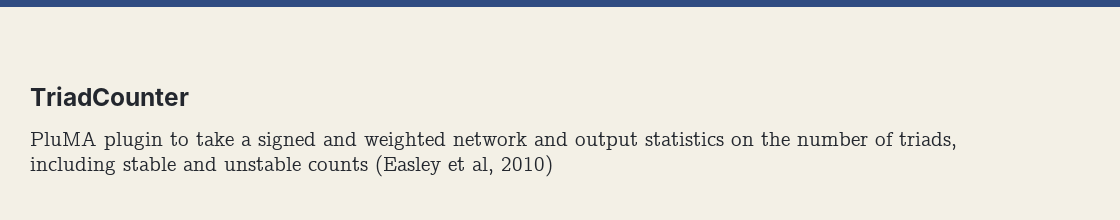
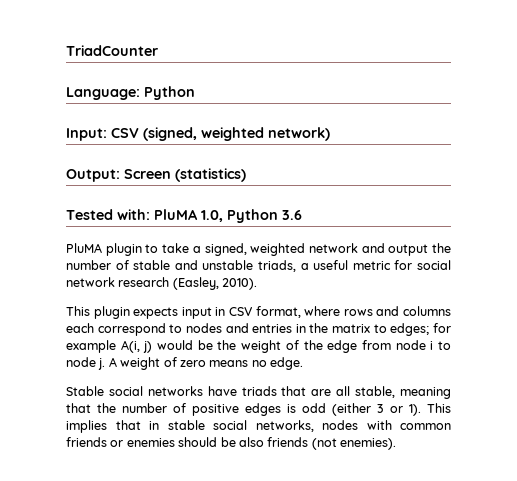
+ Language: Python
+ Input: CSV (signed, weighted network)
+ Output: Screen (statistics)
+ Tested with: PluMA 1.0, Python 3.6
- PluMA plugin to take a signed and weighted network and output statistics on the number of triads, including stable and unstable counts (Easley et al, 2010)
+ PluMA plugin to take a signed, weighted network and output the number of stable and unstable triads, a useful metric for social network research (Easley, 2010).
+ This plugin expects input in CSV format, where rows and columns each correspond to nodes and entries in the matrix to edges; for example A(i, j) would be the weight of the edge from node i to node j. A weight of zero means no edge.
+ Stable social networks have triads that are all stable, meaning that the number of positive edges is odd (either 3 or 1). This implies that in stable social networks, nodes with common friends or enemies should be also friends (not enemies).

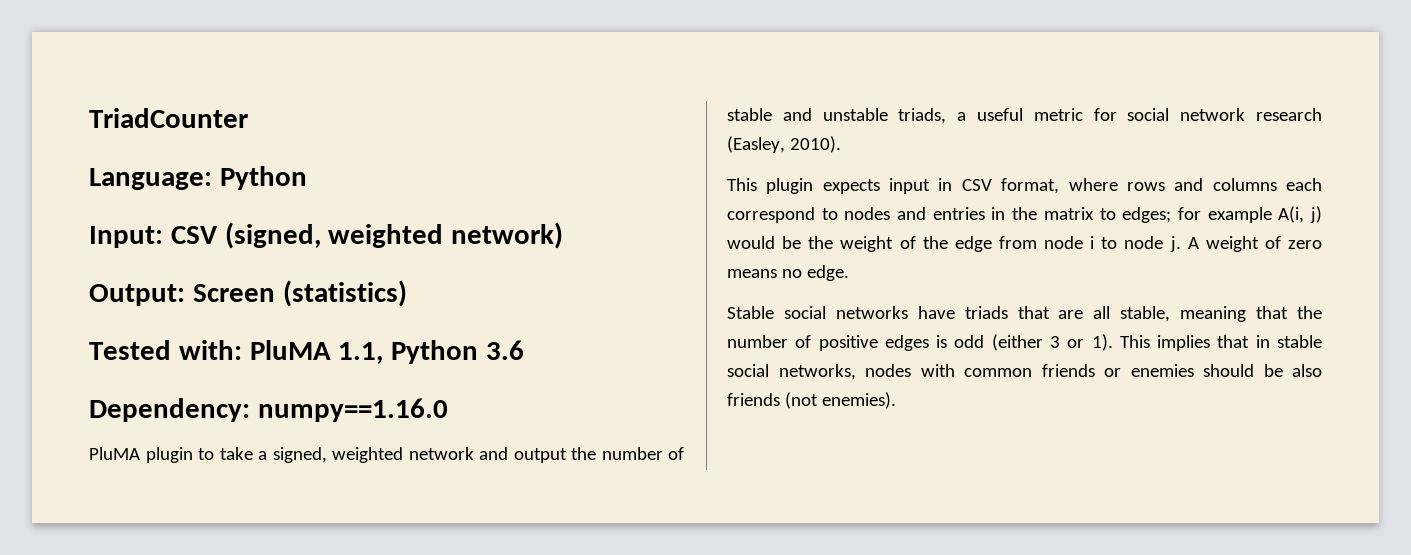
- Tested with: PluMA 1.0, Python 3.6
+ Tested with: PluMA 1.1, Python 3.6
+ Dependency: numpy==1.16.0

